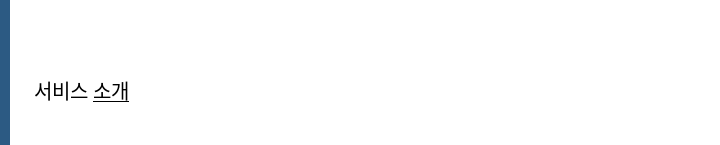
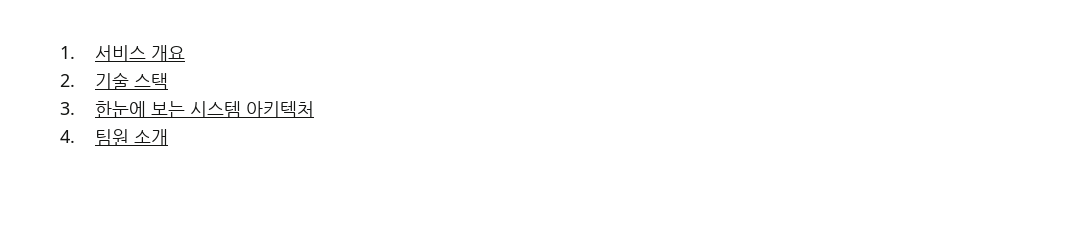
- 서비스 소개
+ 1. 서비스 개요
+ 2. 기술 스택
+ 3. 한눈에 보는 시스템 아키텍처
+ 4. 팀원 소개

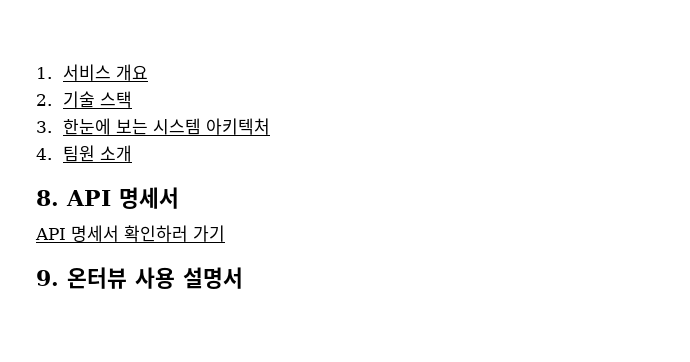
+ 8. API 명세서
+ API 명세서 확인하러 가기
+ 9. 온터뷰 사용 설명서

